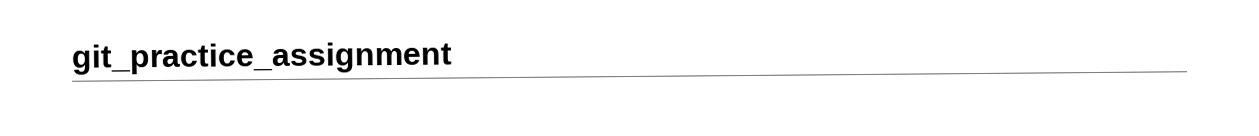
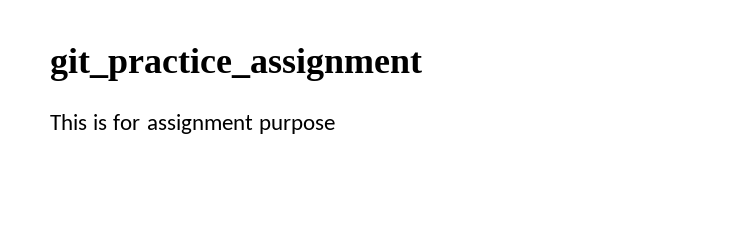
+ This is for assignment purpose

